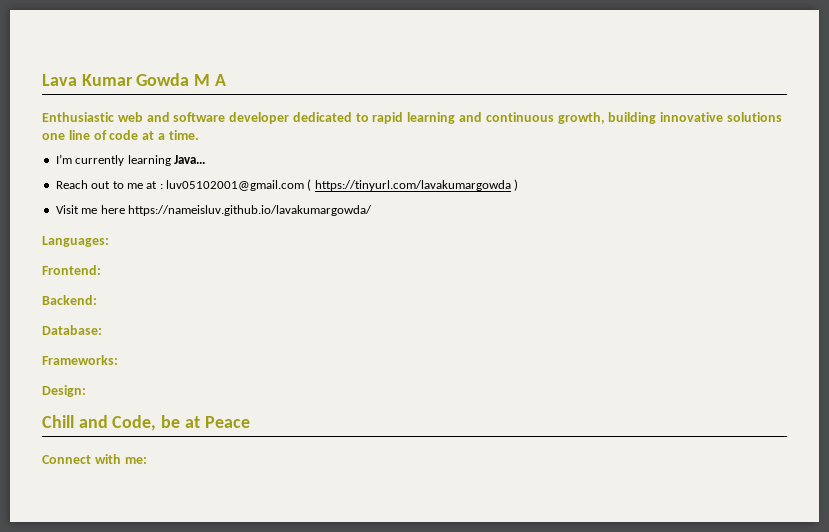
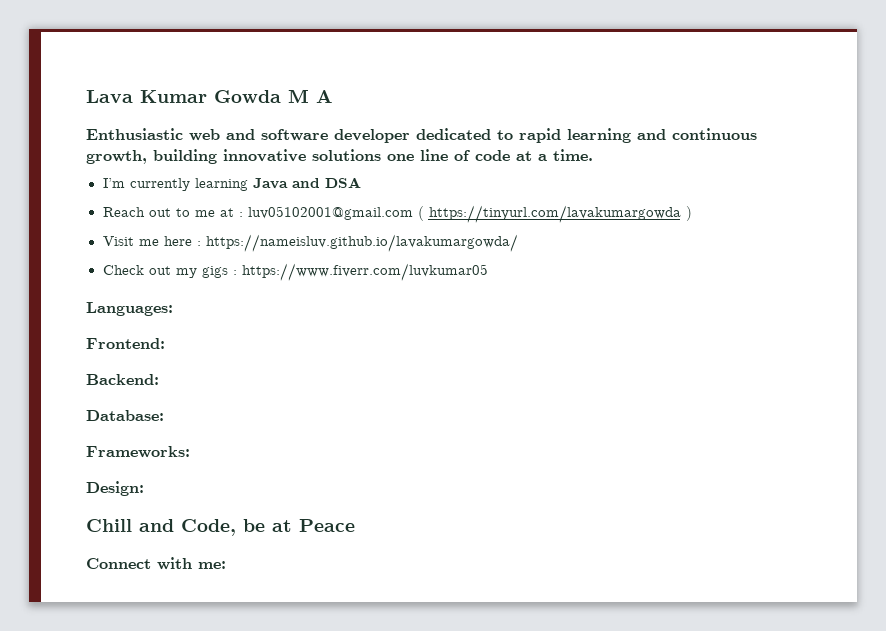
- I’m currently learning Java...
+ I’m currently learning Java and DSA
- Visit me here https://nameisluv.github.io/lavakumargowda/
+ Visit me here : https://nameisluv.github.io/lavakumargowda/
+ Check out my gigs : https://www.fiverr.com/luvkumar05

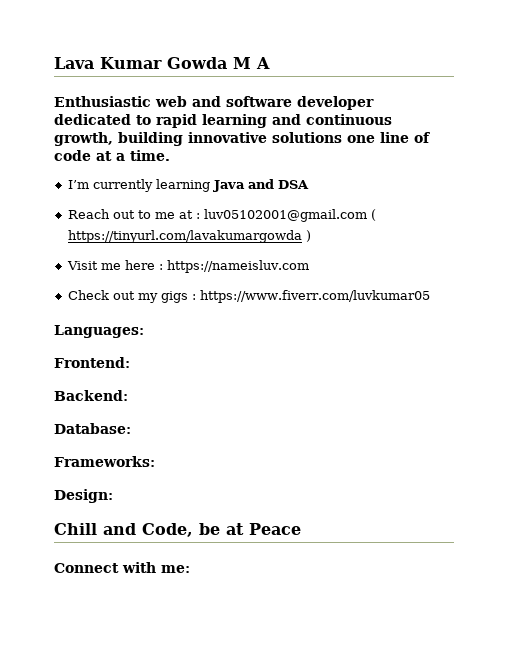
- Visit me here : https://nameisluv.github.io/lavakumargowda/
+ Visit me here : https://nameisluv.com

